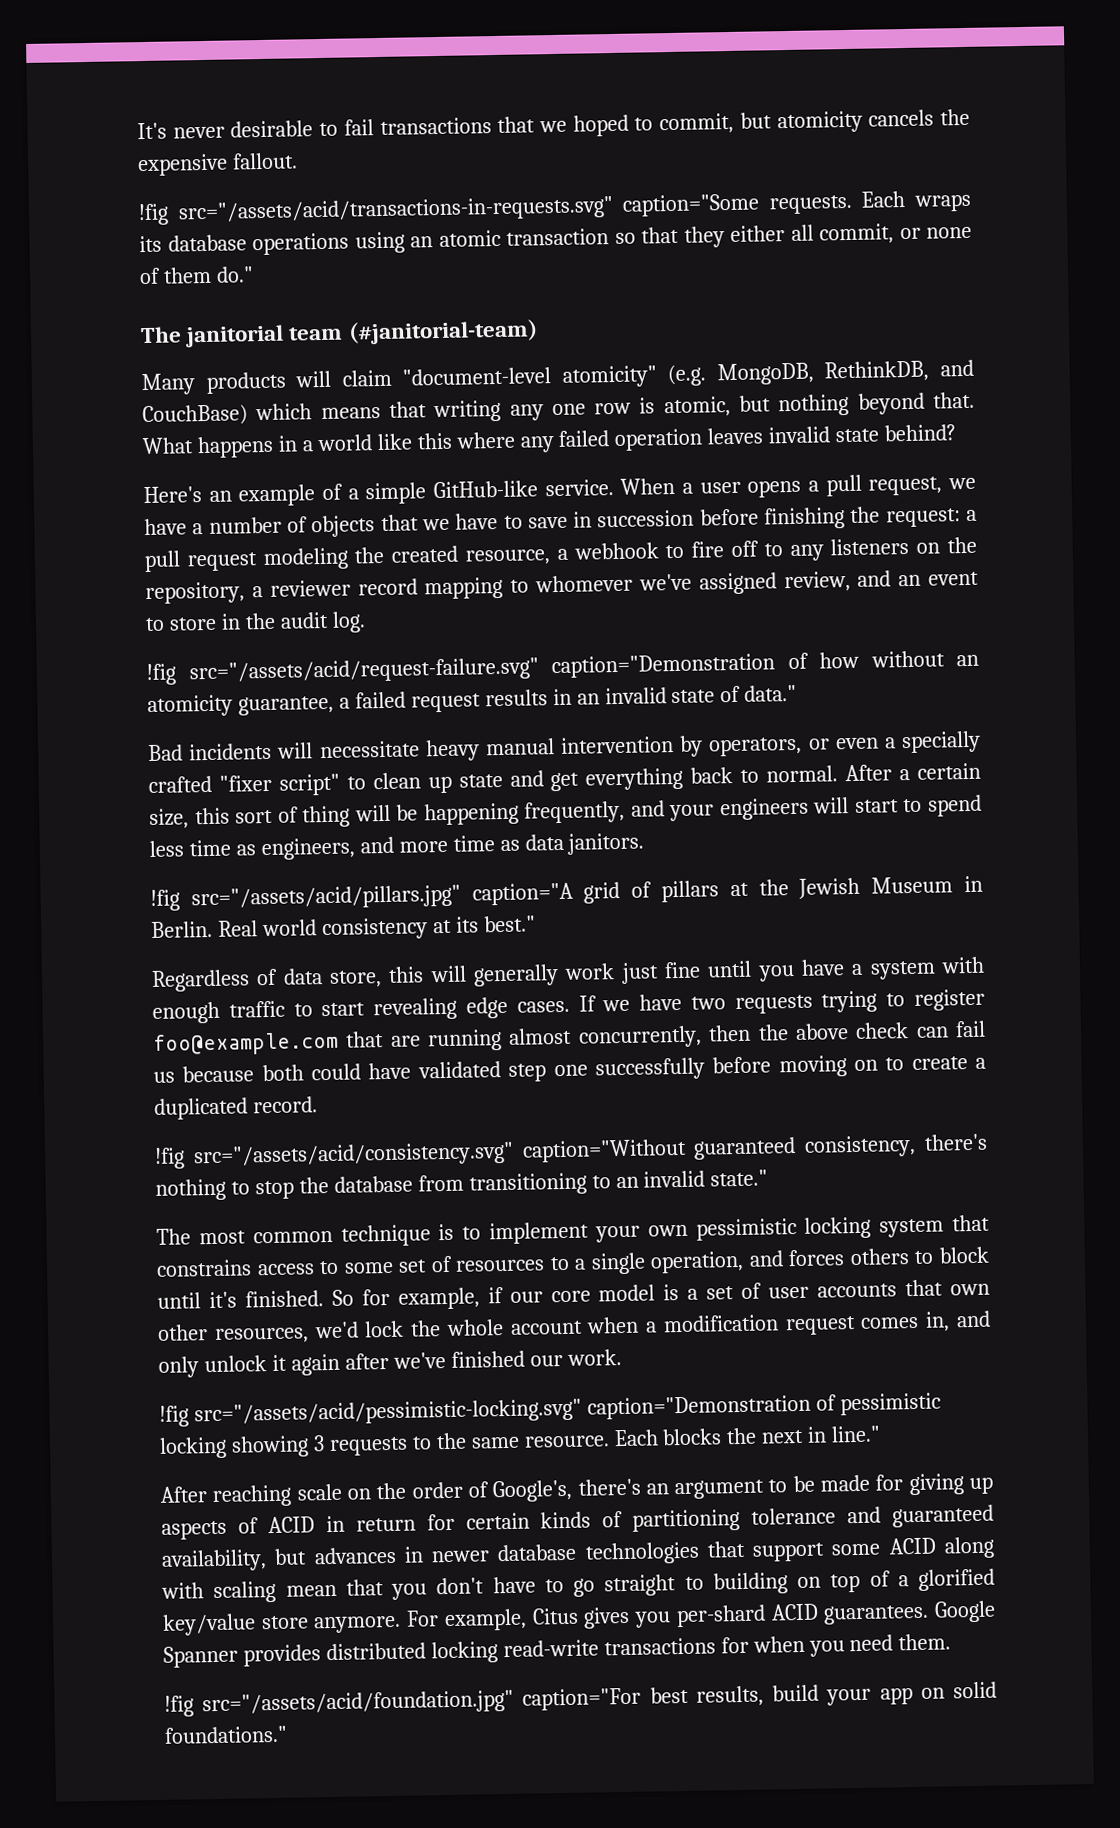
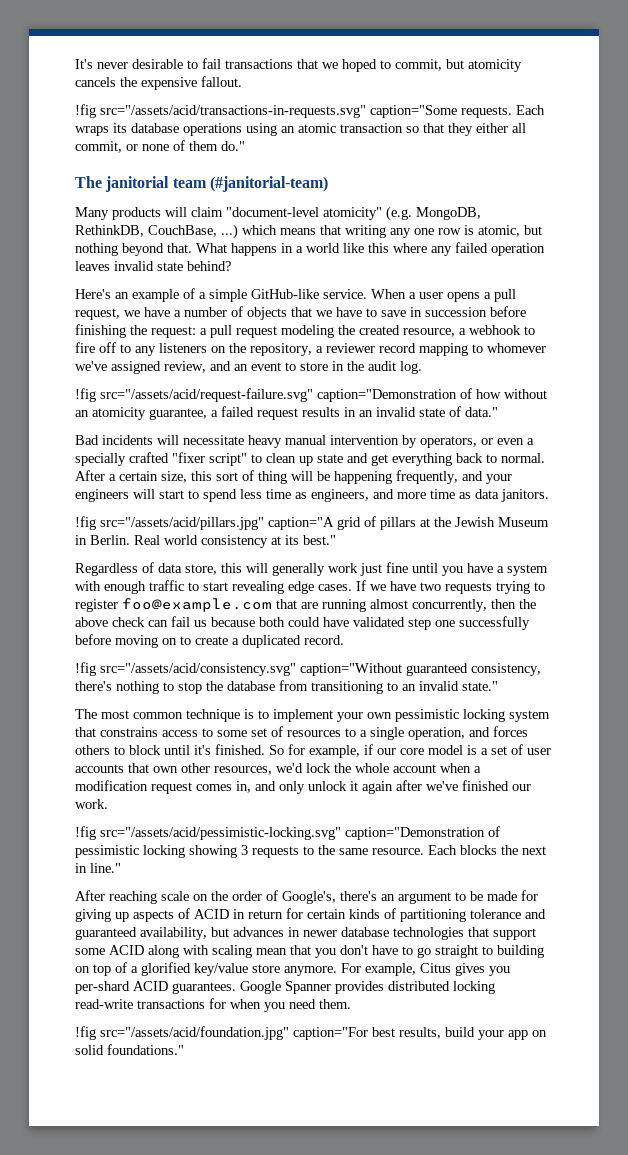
- Many products will claim "document-level atomicity" (e.g. MongoDB, RethinkDB, and CouchBase) which means that writing any one row is atomic, but nothing beyond that.
+ Many products will claim "document-level atomicity" (e.g. MongoDB, RethinkDB, CouchBase, ...) which means that writing any one row is atomic, but nothing beyond that.

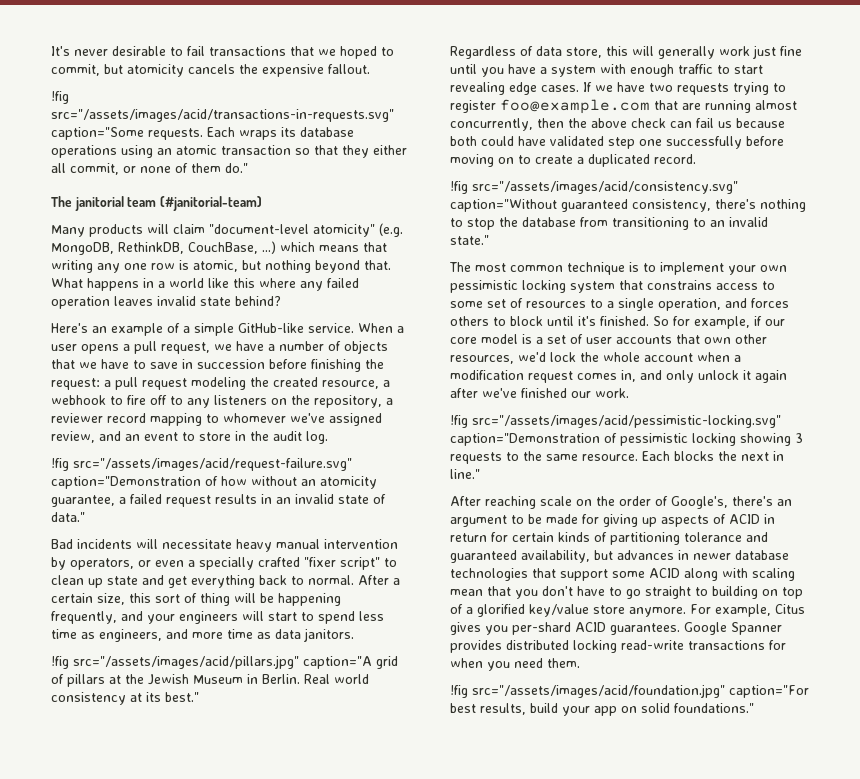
- !fig src="/assets/acid/transactions-in-requests.svg" caption="Some requests.
+ !fig src="/assets/images/acid/transactions-in-requests.svg" caption="Some requests.
- !fig src="/assets/acid/request-failure.svg" caption="Demonstration of how without an atomicity guarantee, a failed request results in an invalid state of data."
+ !fig src="/assets/images/acid/request-failure.svg" caption="Demonstration of how without an atomicity guarantee, a failed request results in an invalid state of data."
- !fig src="/assets/acid/pillars.jpg" caption="A grid of pillars at the Jewish Museum in Berlin.
+ !fig src="/assets/images/acid/pillars.jpg" caption="A grid of pillars at the Jewish Museum in Berlin.
- !fig src="/assets/acid/consistency.svg" caption="Without guaranteed consistency, there's nothing to stop the database from transitioning to an invalid state."
+ !fig src="/assets/images/acid/consistency.svg" caption="Without guaranteed consistency, there's nothing to stop the database from transitioning to an invalid state."
- !fig src="/assets/acid/pessimistic-locking.svg" caption="Demonstration of pessimistic locking showing 3 requests to the same resource.
+ !fig src="/assets/images/acid/pessimistic-locking.svg" caption="Demonstration of pessimistic locking showing 3 requests to the same resource.
- !fig src="/assets/acid/foundation.jpg" caption="For best results, build your app on solid foundations."
+ !fig src="/assets/images/acid/foundation.jpg" caption="For best results, build your app on solid foundations."

